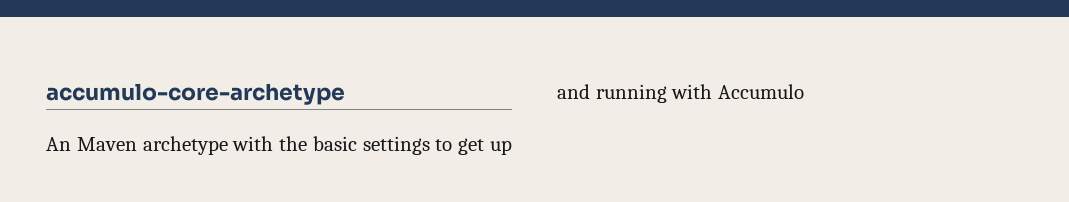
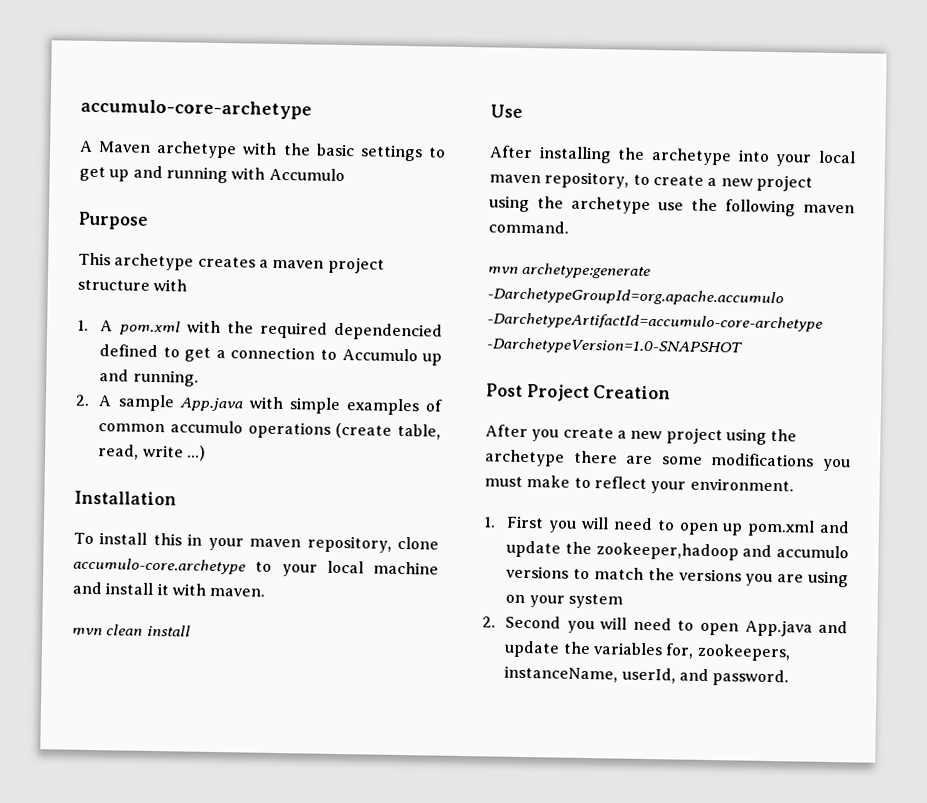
- An Maven archetype with the basic settings to get up and running with Accumulo
+ A Maven archetype with the basic settings to get up and running with Accumulo
+ Purpose
+ This archetype creates a maven project structure with
+ 1. A pom.xml with the required dependencied defined to get a connection to Accumulo up and running.
+ 2. A sample App.java with simple examples of common accumulo operations (create table, read, write ...)
+ Installation
+ To install this in your maven repository, clone accumulo-core.archetype to your local machine and install it with maven.
+ mvn clean install
+ Use
+ After installing the archetype into your local maven repository, to create a new project using the archetype use the following maven command.
+ mvn archetype:generate -DarchetypeGroupId=org.apache.accumulo -DarchetypeArtifactId=accumulo-core-archetype -DarchetypeVersion=1.0-SNAPSHOT
+ Post Project Creation
+ After you create a new project using the archetype there are some modifications you must make to reflect your environment.
+ 1. First you will need to open up pom.xml and update the zookeeper,hadoop and accumulo versions to match the versions you are using on your system
+ 2. Second you will need to open App.java and update the variables for, zookeepers, instanceName, userId, and password.

